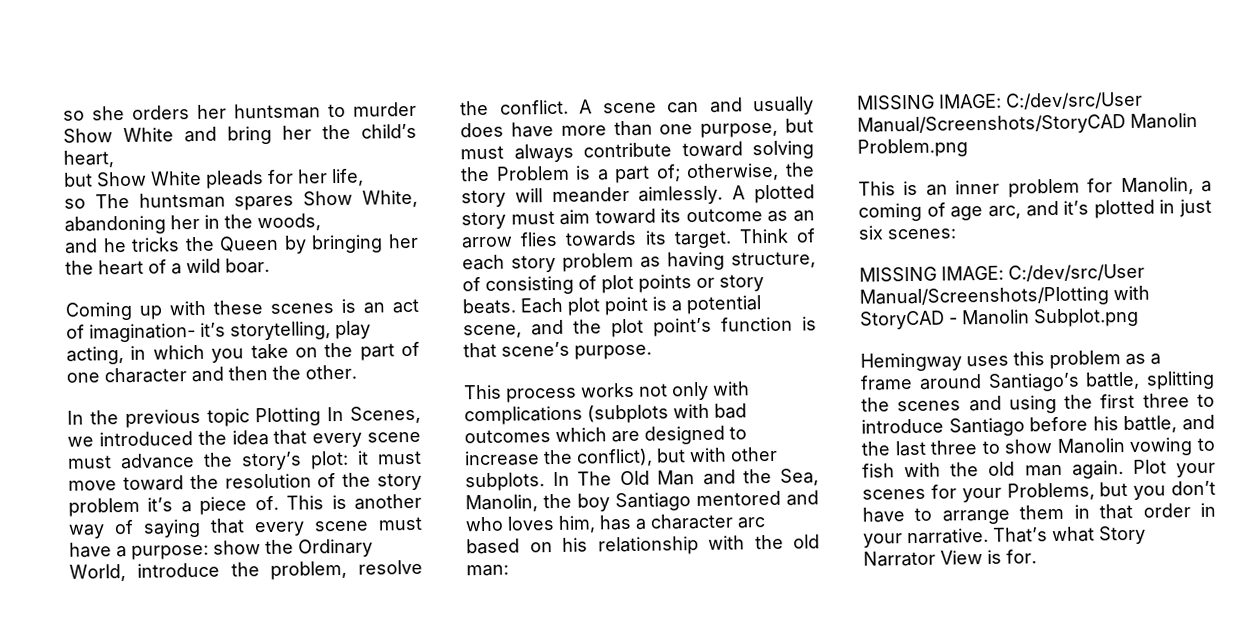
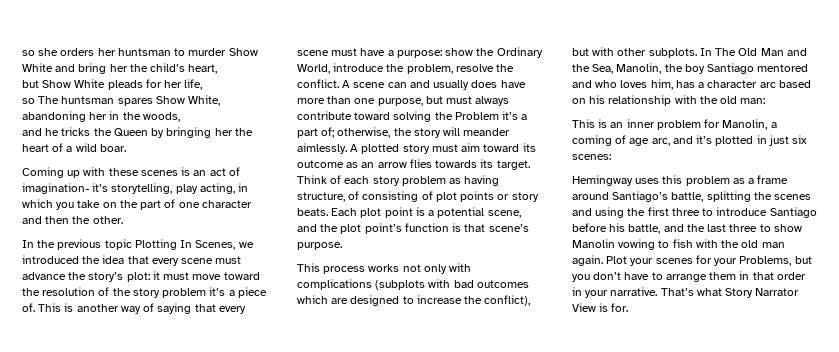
- A scene can and usually does have more than one purpose, but must always contribute toward solving the Problem is a part of; otherwise, the story will meander aimlessly.
+ A scene can and usually does have more than one purpose, but must always contribute toward solving the Problem it’s a part of; otherwise, the story will meander aimlessly.
- MISSING IMAGE: C:/dev/src/User Manual/Screenshots/StoryCAD Manolin Problem.png
- MISSING IMAGE: C:/dev/src/User Manual/Screenshots/Plotting with StoryCAD - Manolin Subplot.png

